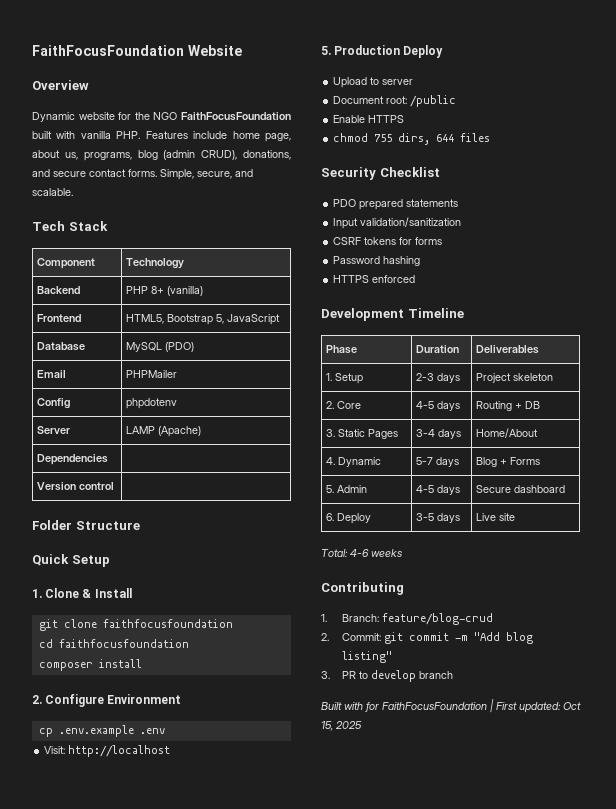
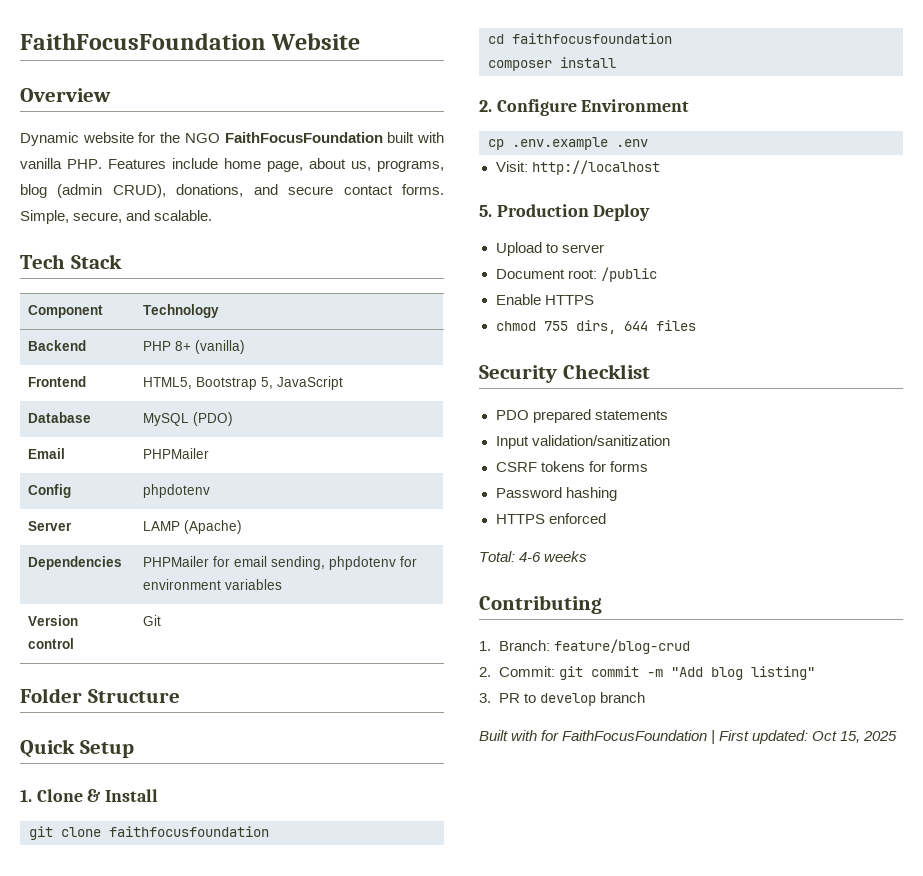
- Dependencies |
+ Dependencies | PHPMailer for email sending, phpdotenv for environment variables
- Version control |
+ Version control | Git
- Development Timeline
- Phase | Duration | Deliverables
- 1. Setup | 2-3 days | Project skeleton
- 2. Core | 4-5 days | Routing + DB
- 3. Static Pages | 3-4 days | Home/About
- 4. Dynamic | 5-7 days | Blog + Forms
- 5. Admin | 4-5 days | Secure dashboard
- 6. Deploy | 3-5 days | Live site

